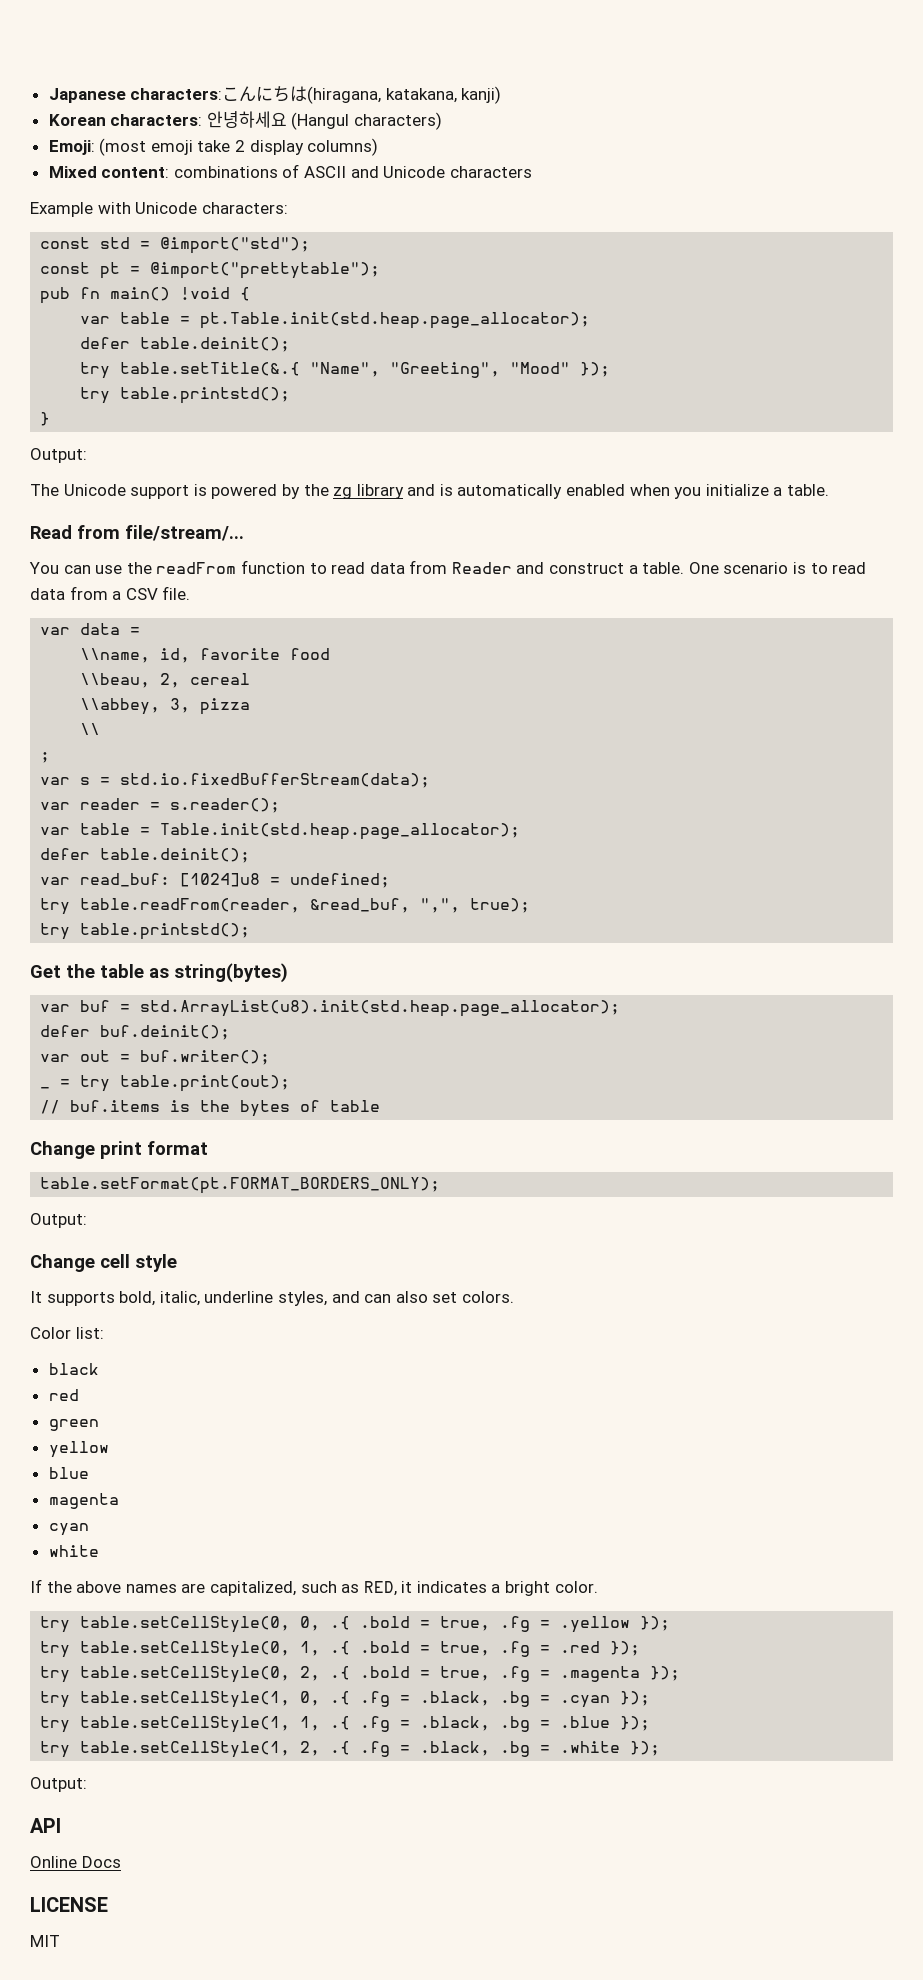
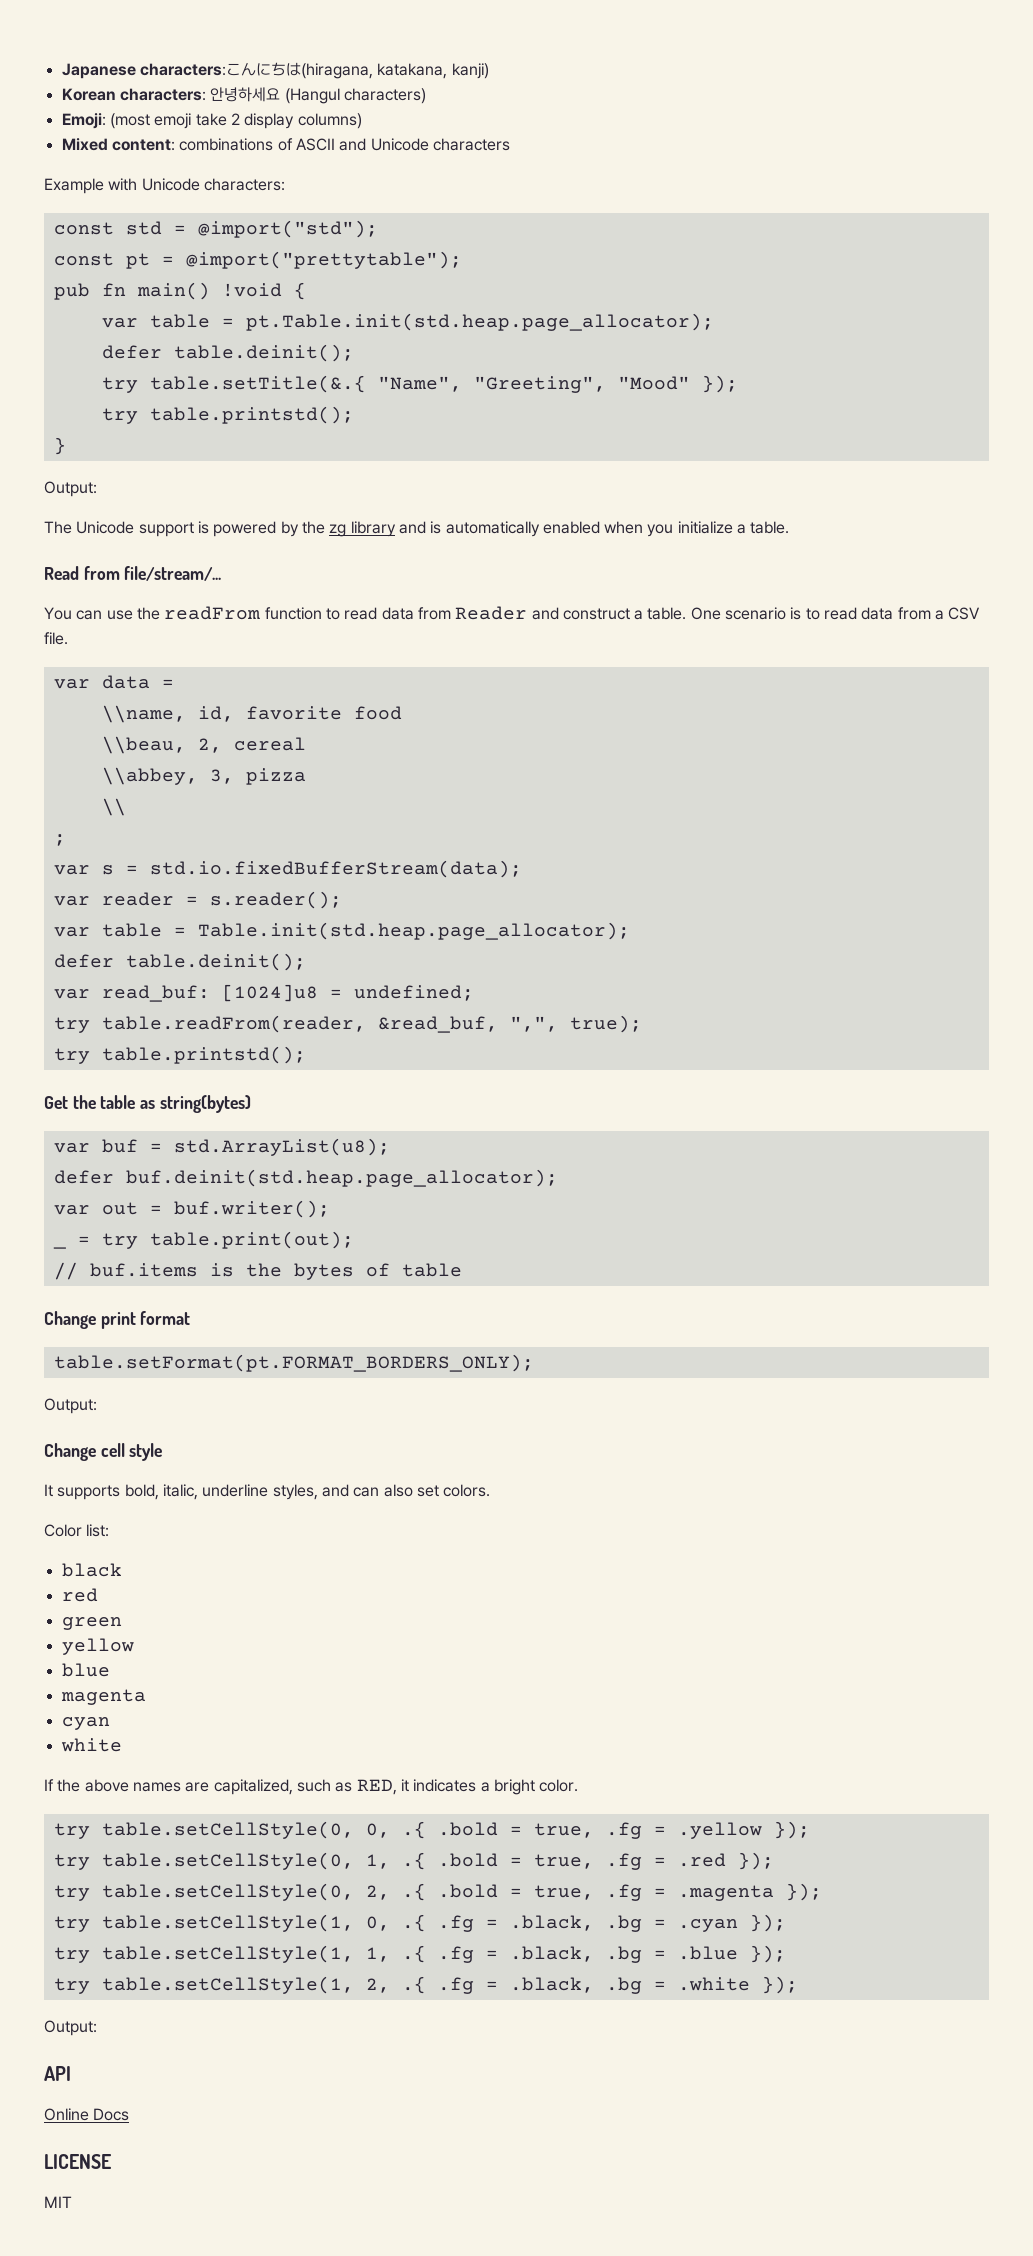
- var buf = std.ArrayList(u8).init(std.heap.page_allocator);
- defer buf.deinit();
+ var buf = std.ArrayList(u8);
+ defer buf.deinit(std.heap.page_allocator);

